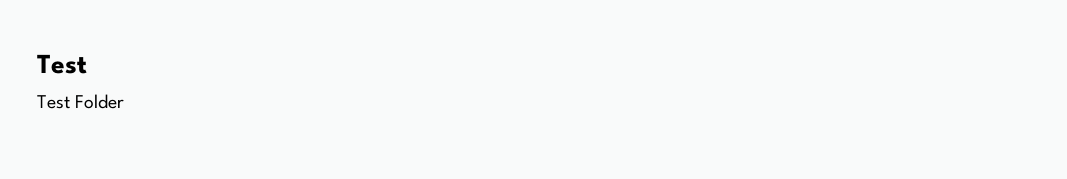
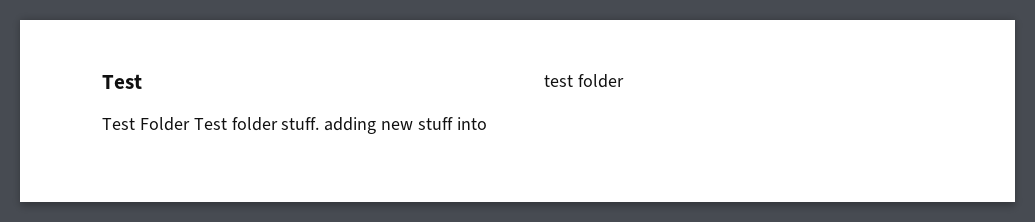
- Test Folder
+ Test Folder Test folder stuff. adding new stuff into test folder

